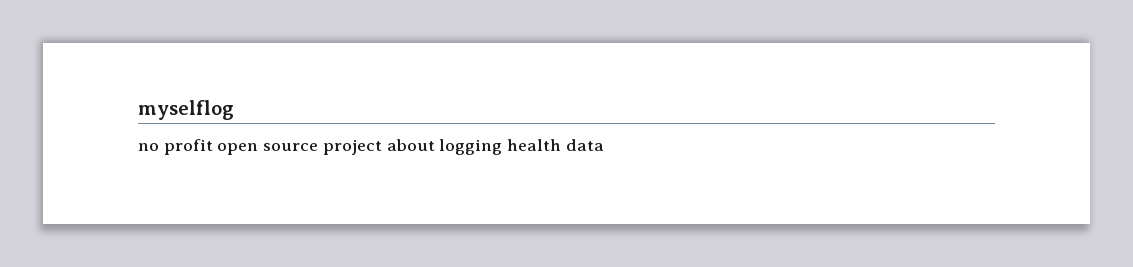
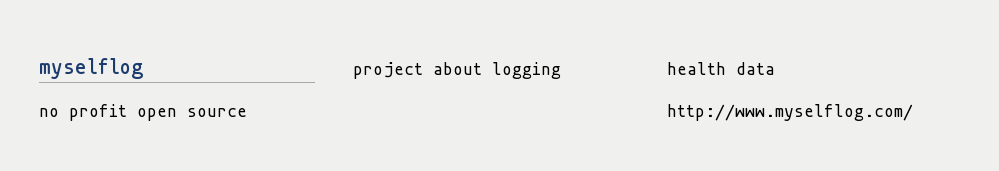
+ http://www.myselflog.com/

